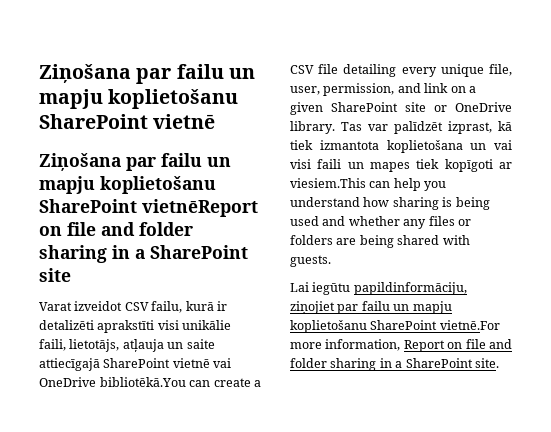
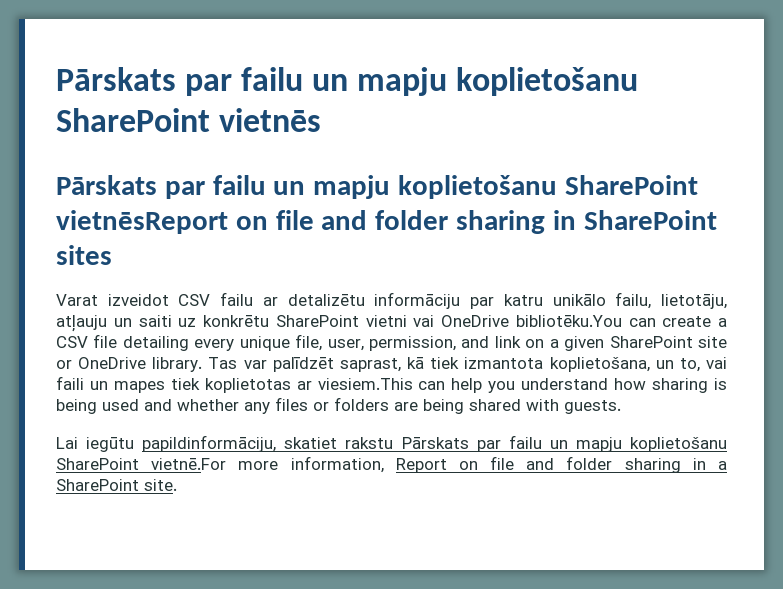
- Ziņošana par failu un mapju koplietošanu SharePoint vietnē
- Ziņošana par failu un mapju koplietošanu SharePoint vietnēReport on file and folder sharing in a SharePoint site
+ Pārskats par failu un mapju koplietošanu SharePoint vietnēs
+ Pārskats par failu un mapju koplietošanu SharePoint vietnēsReport on file and folder sharing in SharePoint sites
- Varat izveidot CSV failu, kurā ir detalizēti aprakstīti visi unikālie faili, lietotājs, atļauja un saite attiecīgajā SharePoint vietnē vai OneDrive bibliotēkā.You can create a CSV file detailing every unique file, user, permission, and link on a given SharePoint site or OneDrive library.
+ Varat izveidot CSV failu ar detalizētu informāciju par katru unikālo failu, lietotāju, atļauju un saiti uz konkrētu SharePoint vietni vai OneDrive bibliotēku.You can create a CSV file detailing every unique file, user, permission, and link on a given SharePoint site or OneDrive library.
- Tas var palīdzēt izprast, kā tiek izmantota koplietošana un vai visi faili un mapes tiek kopīgoti ar viesiem.This can help you understand how sharing is being used and whether any files or folders are being shared with guests.
+ Tas var palīdzēt saprast, kā tiek izmantota koplietošana, un to, vai faili un mapes tiek koplietotas ar viesiem.This can help you understand how sharing is being used and whether any files or folders are being shared with guests.
- Lai iegūtu papildinformāciju, ziņojiet par failu un mapju koplietošanu SharePoint vietnē.For more information, Report on file and folder sharing in a SharePoint site.
+ Lai iegūtu papildinformāciju, skatiet rakstu Pārskats par failu un mapju koplietošanu SharePoint vietnē.For more information, Report on file and folder sharing in a SharePoint site.

